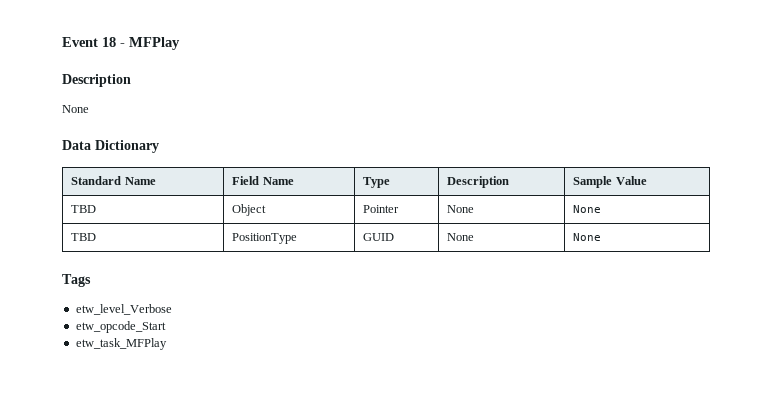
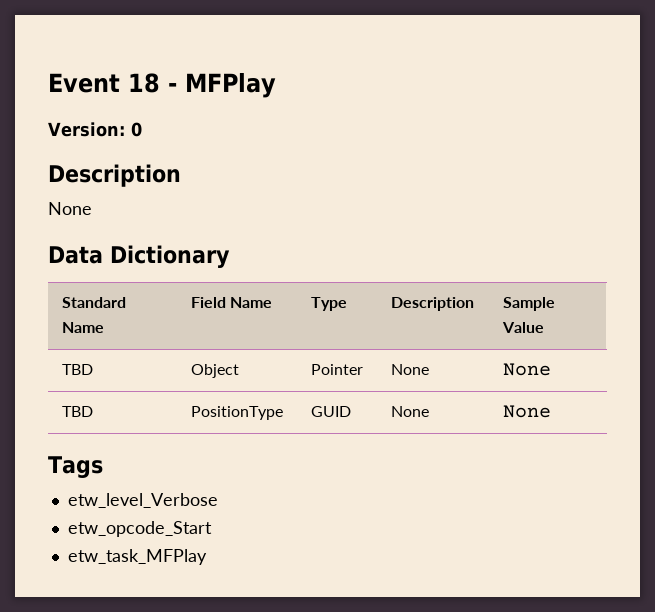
+ Version: 0

